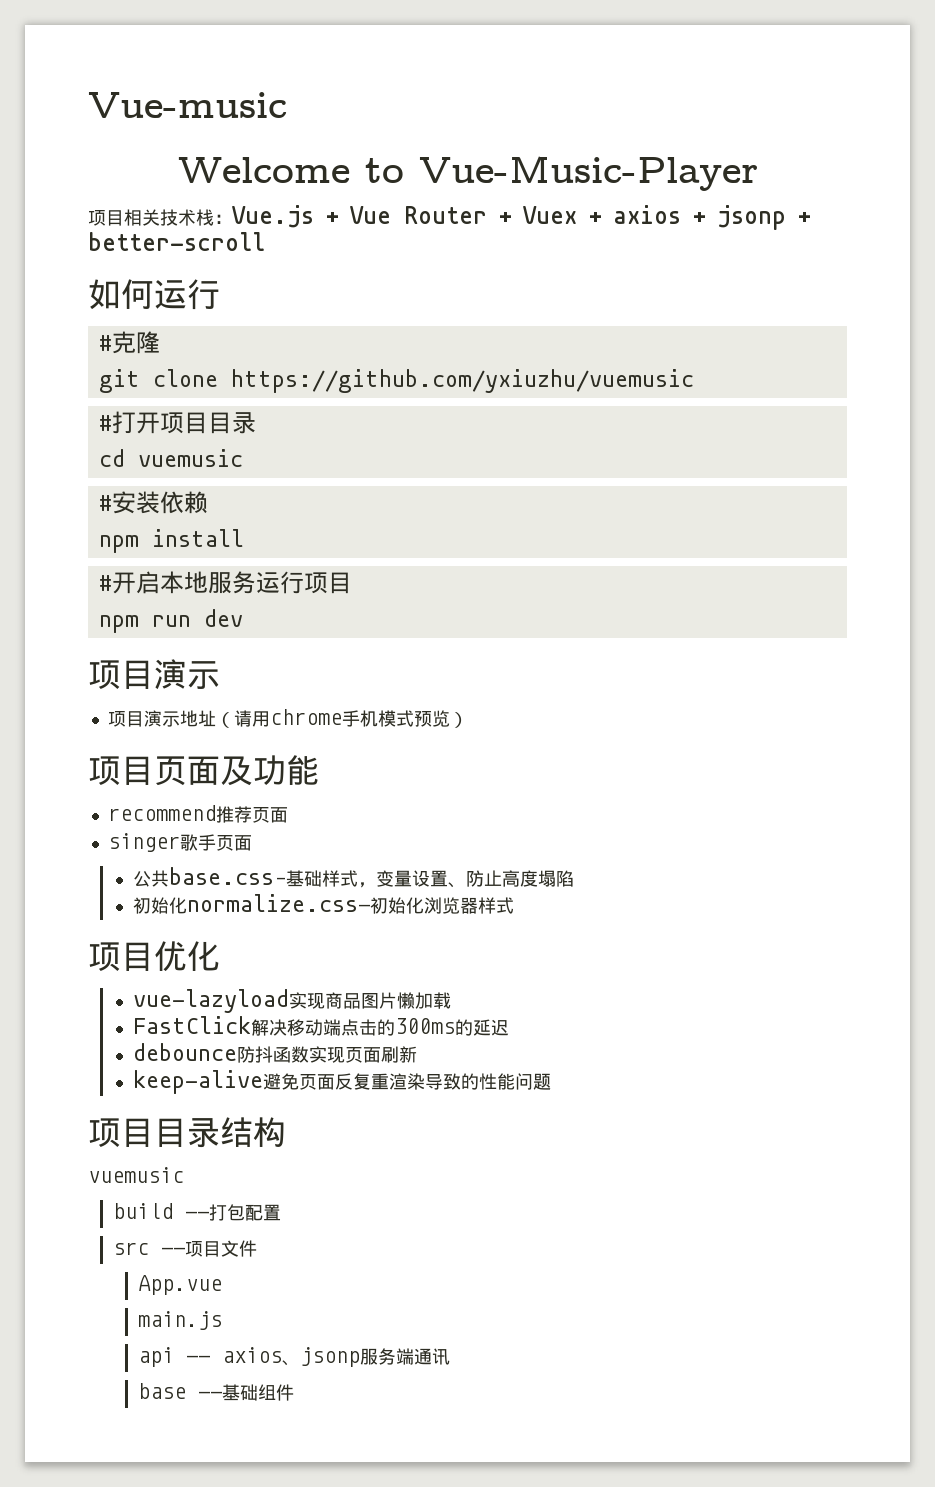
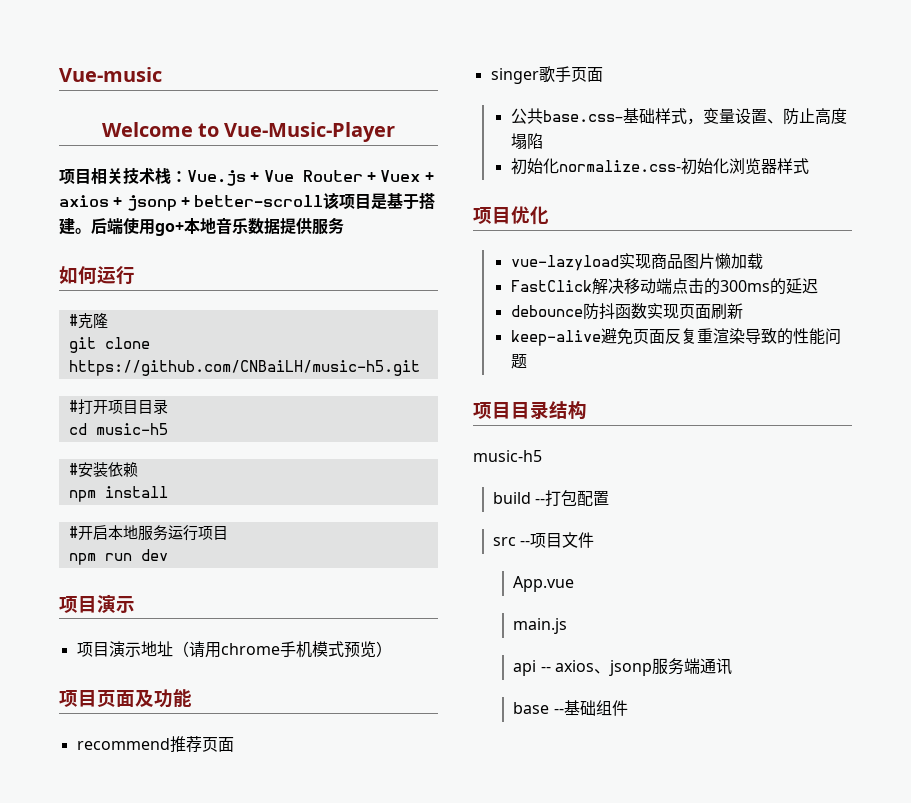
- 项目相关技术栈：Vue.js + Vue Router + Vuex + axios + jsonp + better-scroll
+ 项目相关技术栈：Vue.js + Vue Router + Vuex + axios + jsonp + better-scroll该项目是基于搭建。后端使用go+本地音乐数据提供服务
- git clone https://github.com/yxiuzhu/vuemusic
+ git clone https://github.com/CNBaiLH/music-h5.git
- cd vuemusic
+ cd music-h5
  项目目录结构
- vuemusic
+ music-h5

